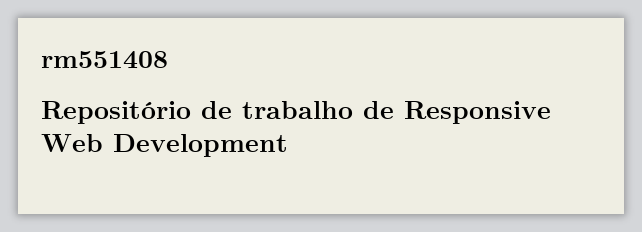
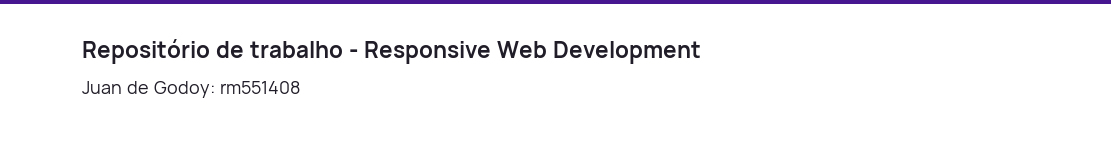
- rm551408
- Repositório de trabalho de Responsive Web Development
+ Repositório de trabalho - Responsive Web Development
+ Juan de Godoy: rm551408

